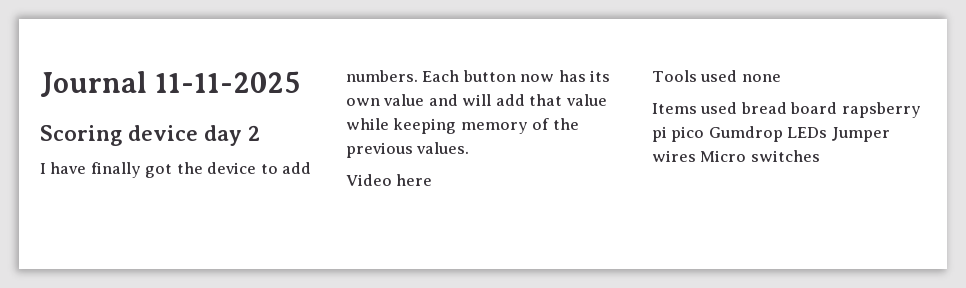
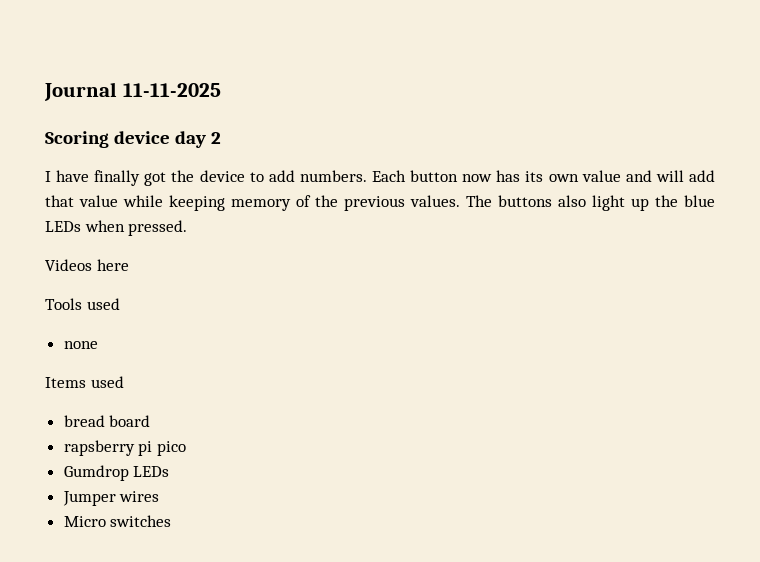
- Each button now has its own value and will add that value while keeping memory of the previous values.
- Video here
+ Each button now has its own value and will add that value while keeping memory of the previous values. The buttons also light up the blue LEDs when pressed.
+ Videos here
- Tools used none
+ Tools used
+ none
- Items used bread board rapsberry pi pico Gumdrop LEDs Jumper wires Micro switches
+ Items used
+ bread board
+ rapsberry pi pico
+ Gumdrop LEDs
+ Jumper wires
+ Micro switches

